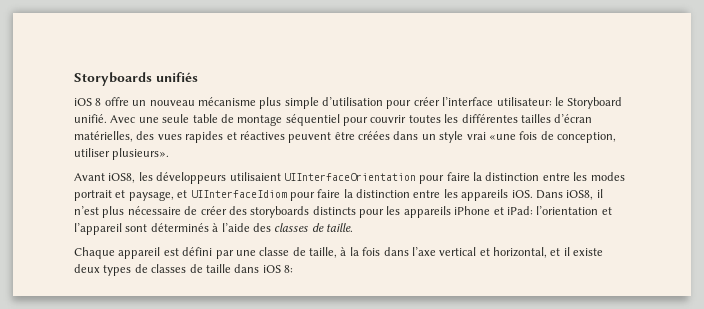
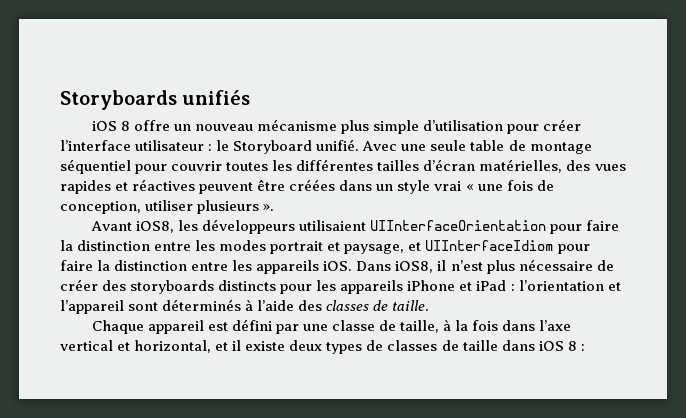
- iOS 8 offre un nouveau mécanisme plus simple d’utilisation pour créer l’interface utilisateur: le Storyboard unifié.
+ iOS 8 offre un nouveau mécanisme plus simple d’utilisation pour créer l’interface utilisateur : le Storyboard unifié.
- Avec une seule table de montage séquentiel pour couvrir toutes les différentes tailles d’écran matérielles, des vues rapides et réactives peuvent être créées dans un style vrai «une fois de conception, utiliser plusieurs».
+ Avec une seule table de montage séquentiel pour couvrir toutes les différentes tailles d’écran matérielles, des vues rapides et réactives peuvent être créées dans un style vrai « une fois de conception, utiliser plusieurs ».
- Dans iOS8, il n’est plus nécessaire de créer des storyboards distincts pour les appareils iPhone et iPad: l’orientation et l’appareil sont déterminés à l’aide des classes de taille.
+ Dans iOS8, il n’est plus nécessaire de créer des storyboards distincts pour les appareils iPhone et iPad : l’orientation et l’appareil sont déterminés à l’aide des classes de taille.
- Chaque appareil est défini par une classe de taille, à la fois dans l’axe vertical et horizontal, et il existe deux types de classes de taille dans iOS 8:
+ Chaque appareil est défini par une classe de taille, à la fois dans l’axe vertical et horizontal, et il existe deux types de classes de taille dans iOS 8 :

